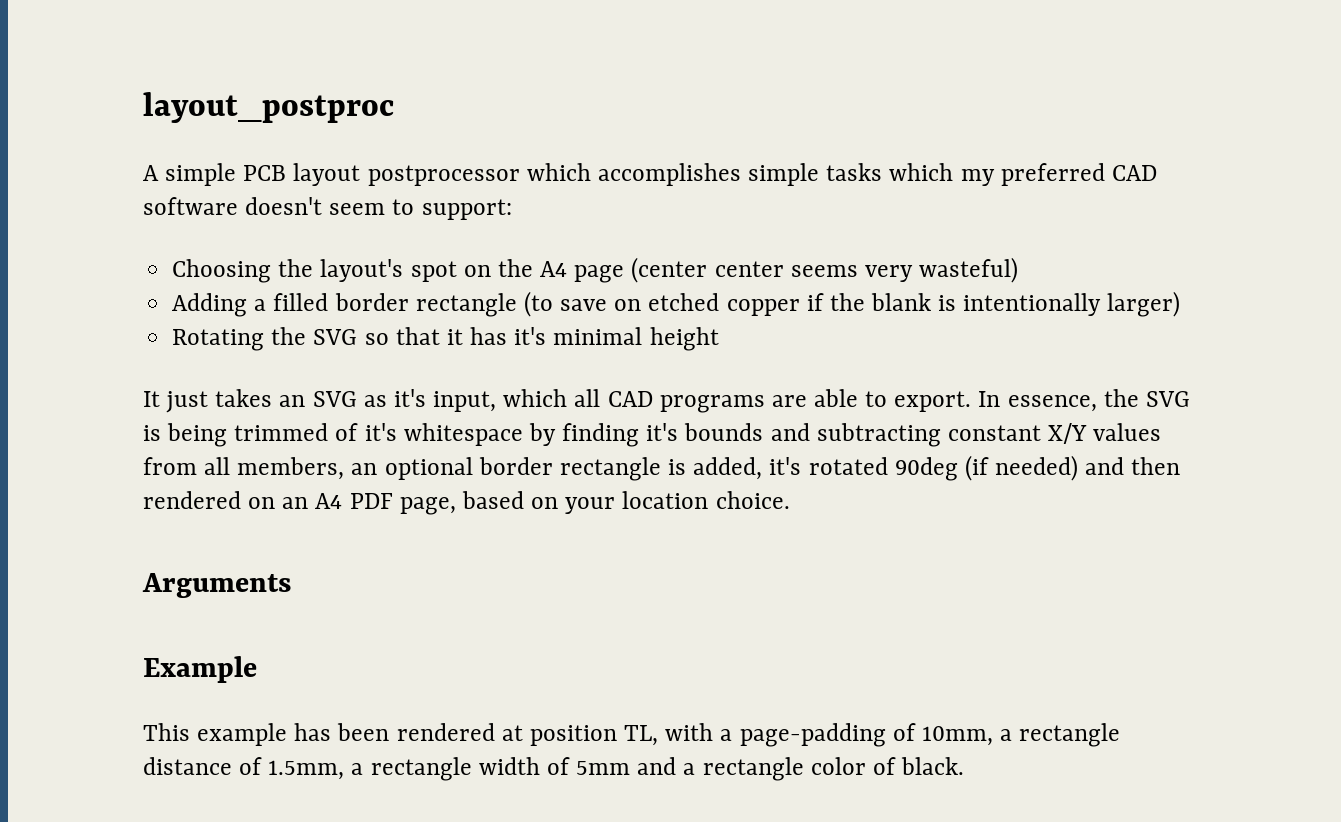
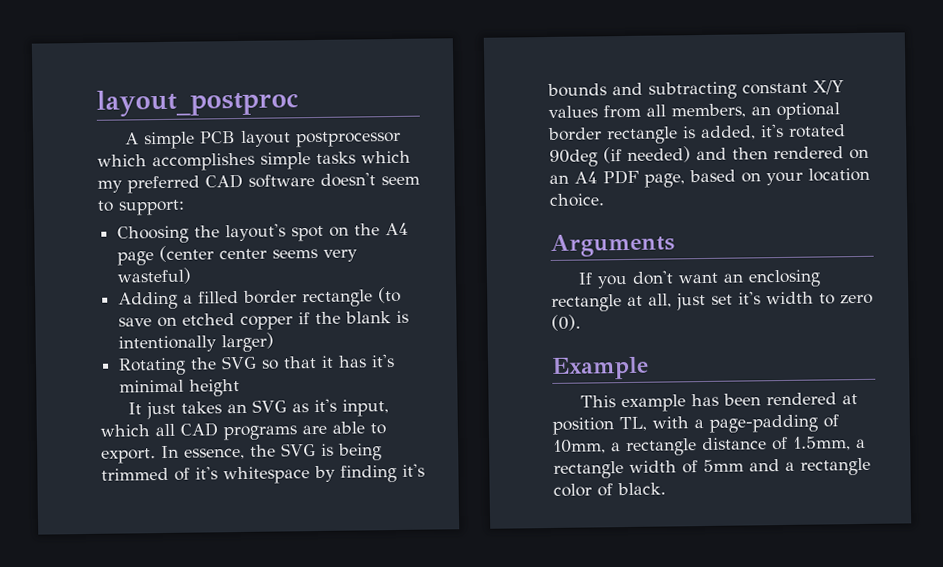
+ If you don't want an enclosing rectangle at all, just set it's width to zero (0).

